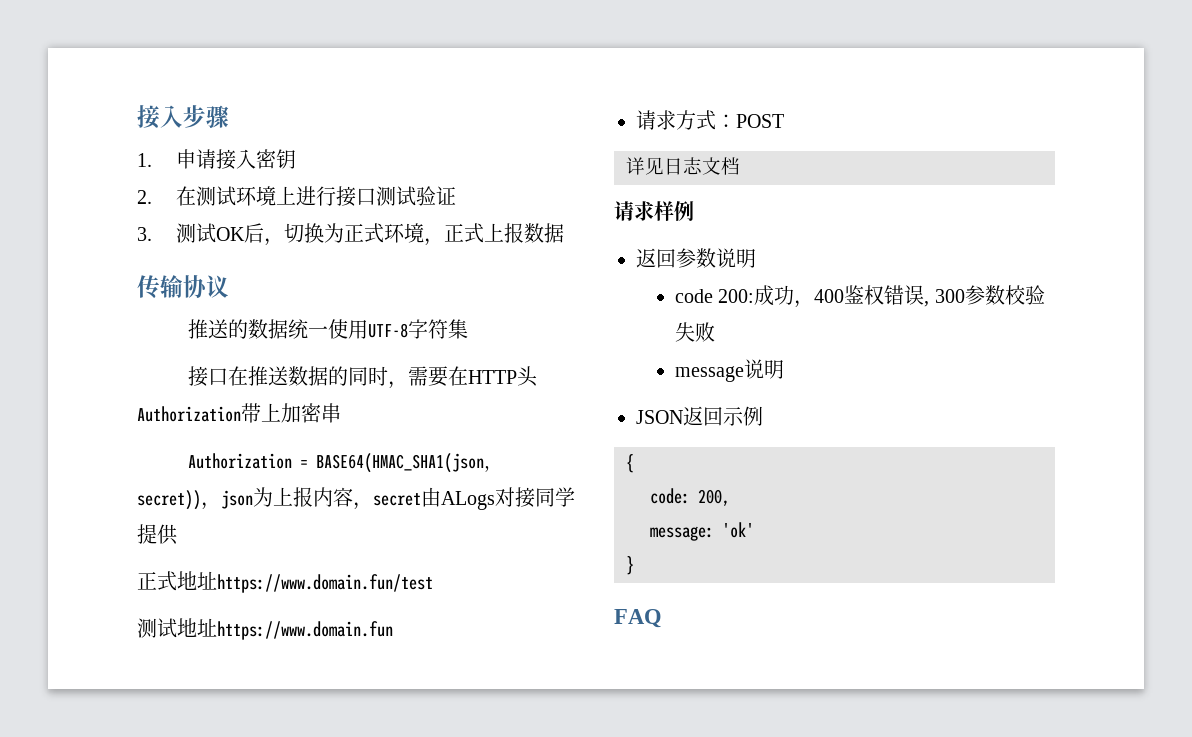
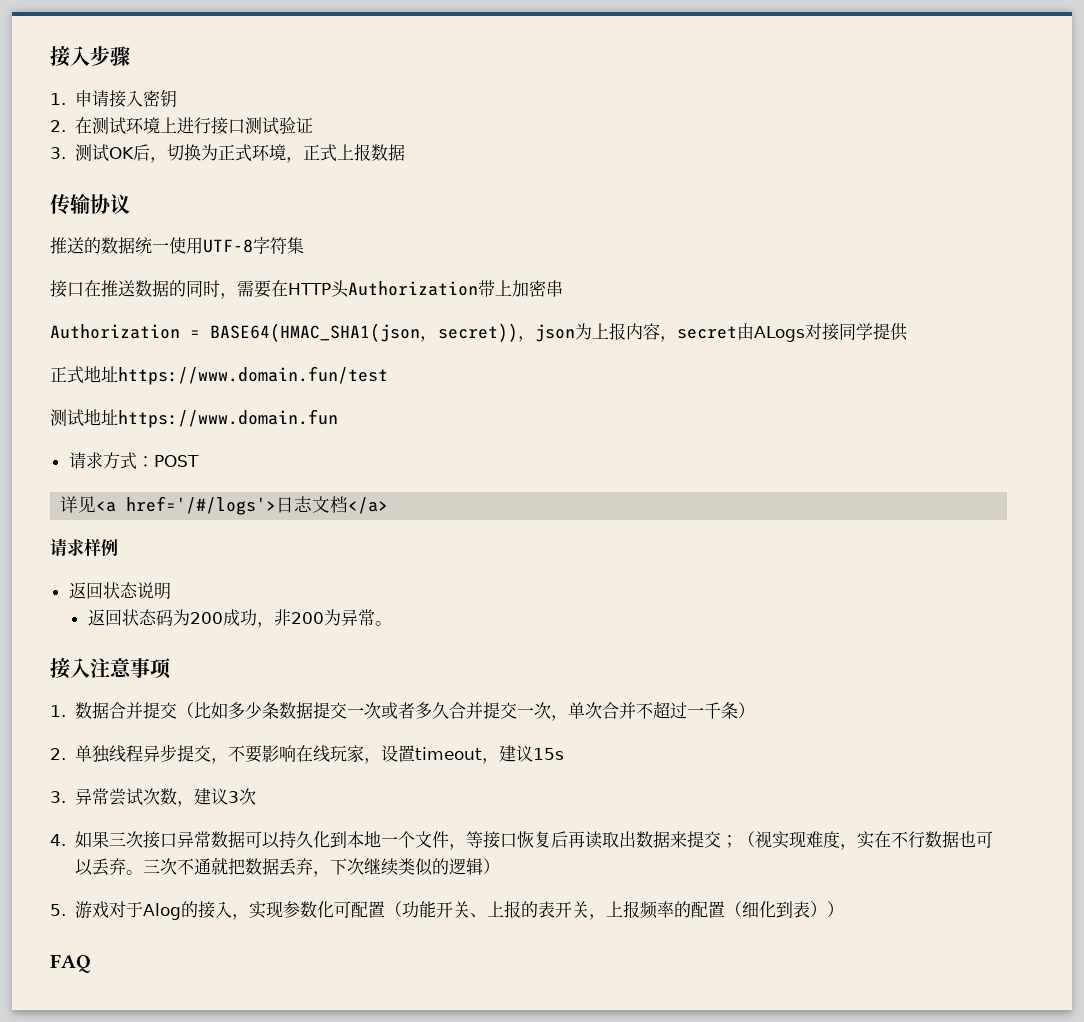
- 详见日志文档
+ 详见<a href='/#/logs'>日志文档</a>
- 返回参数说明
- code 200:成功，400鉴权错误, 300参数校验失败
- message说明
- JSON返回示例
- {
- code: 200,
- message: 'ok'
- }
+ 返回状态说明
+ 返回状态码为200成功，非200为异常。
+ 接入注意事项
+ 1.数据合并提交（比如多少条数据提交一次或者多久合并提交一次，单次合并不超过一千条）
+ 2.单独线程异步提交，不要影响在线玩家，设置timeout，建议15s
+ 3.异常尝试次数，建议3次
+ 4.如果三次接口异常数据可以持久化到本地一个文件，等接口恢复后再读取出数据来提交；（视实现难度，实在不行数据也可以丢弃。三次不通就把数据丢弃，下次继续类似的逻辑）
+ 5.游戏对于Alog的接入，实现参数化可配置（功能开关、上报的表开关，上报频率的配置（细化到表））

